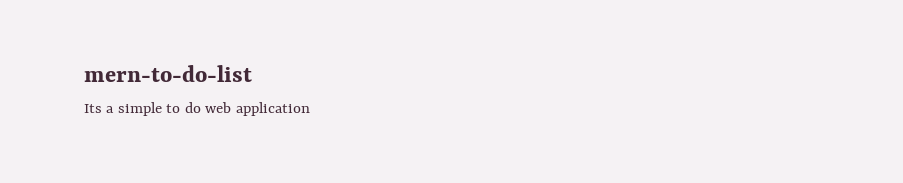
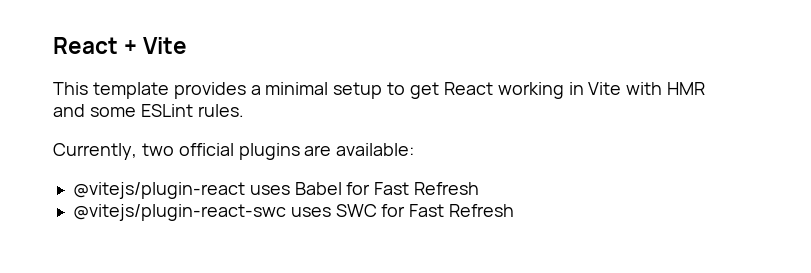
- mern-to-do-list
- Its a simple to do web application
+ React + Vite
+ This template provides a minimal setup to get React working in Vite with HMR and some ESLint rules.
+ Currently, two official plugins are available:
+ @vitejs/plugin-react uses Babel for Fast Refresh
+ @vitejs/plugin-react-swc uses SWC for Fast Refresh

